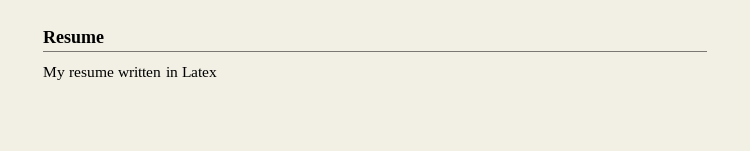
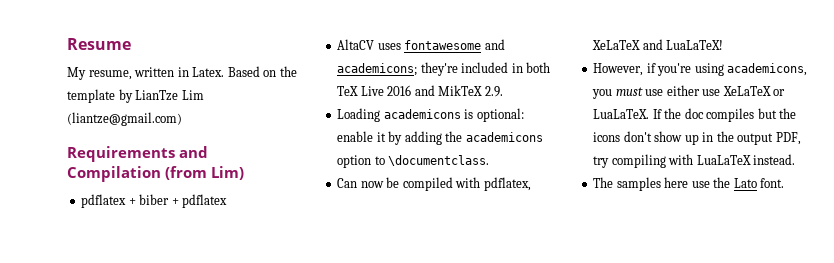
- My resume written in Latex
+ My resume, written in Latex. Based on the template by LianTze Lim (liantze@gmail.com)
+ Requirements and Compilation (from Lim)
+ pdflatex + biber + pdflatex
+ AltaCV uses fontawesome and academicons; they're included in both TeX Live 2016 and MikTeX 2.9.
+ Loading academicons is optional: enable it by adding the academicons option to \documentclass.
+ Can now be compiled with pdflatex, XeLaTeX and LuaLaTeX!
+ However, if you're using academicons, you must use either use XeLaTeX or LuaLaTeX. If the doc compiles but the icons don't show up in the output PDF, try compiling with LuaLaTeX instead.
+ The samples here use the Lato font.

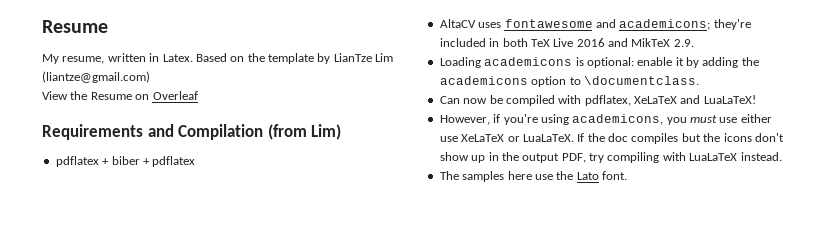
+ View the Resume on Overleaf

